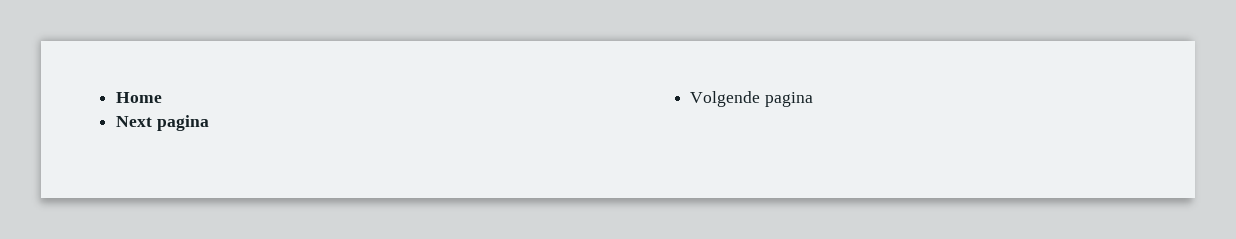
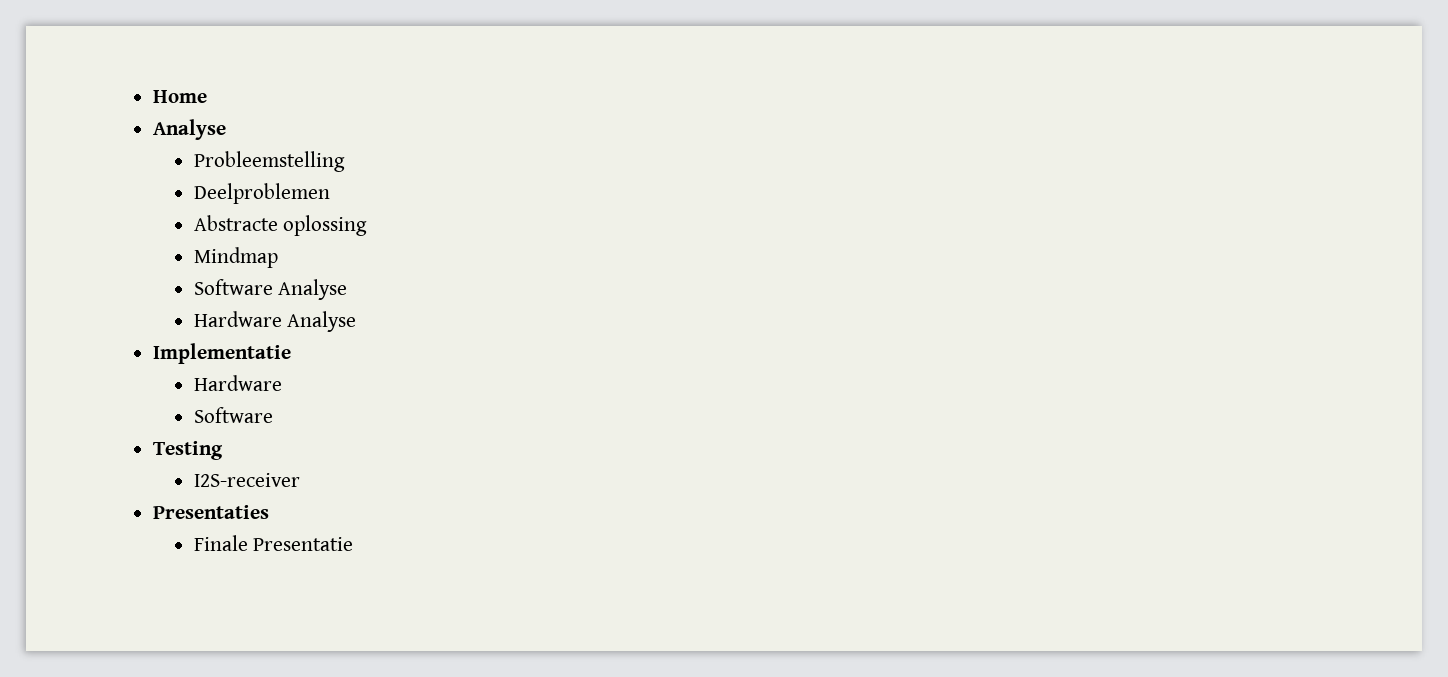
  Home
- Next pagina
- Volgende pagina
+ Analyse
+ Probleemstelling
+ Deelproblemen
+ Abstracte oplossing
+ Mindmap
+ Software Analyse
+ Hardware Analyse
+ Implementatie
+ Hardware
+ Software
+ Testing
+ I2S-receiver
+ Presentaties
+ Finale Presentatie

